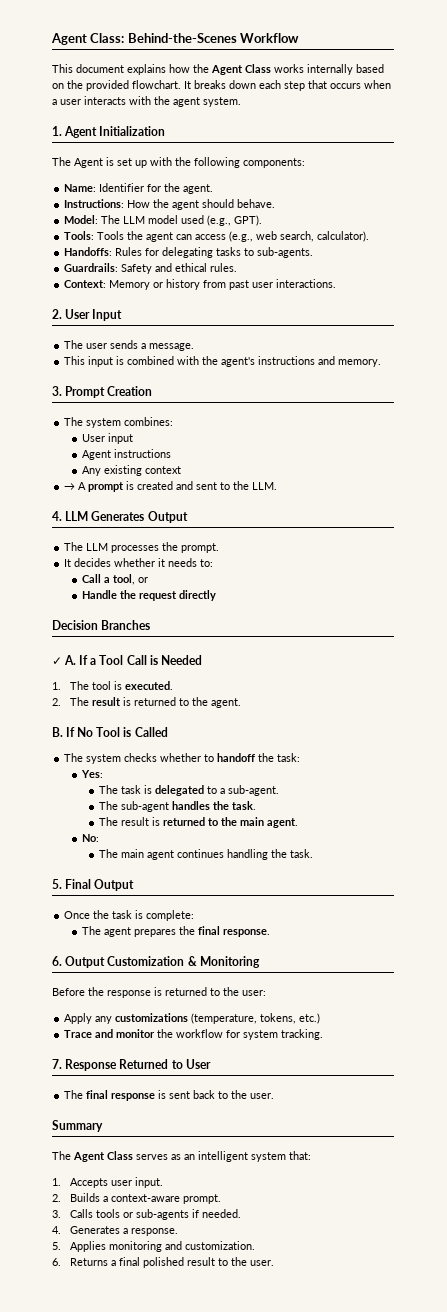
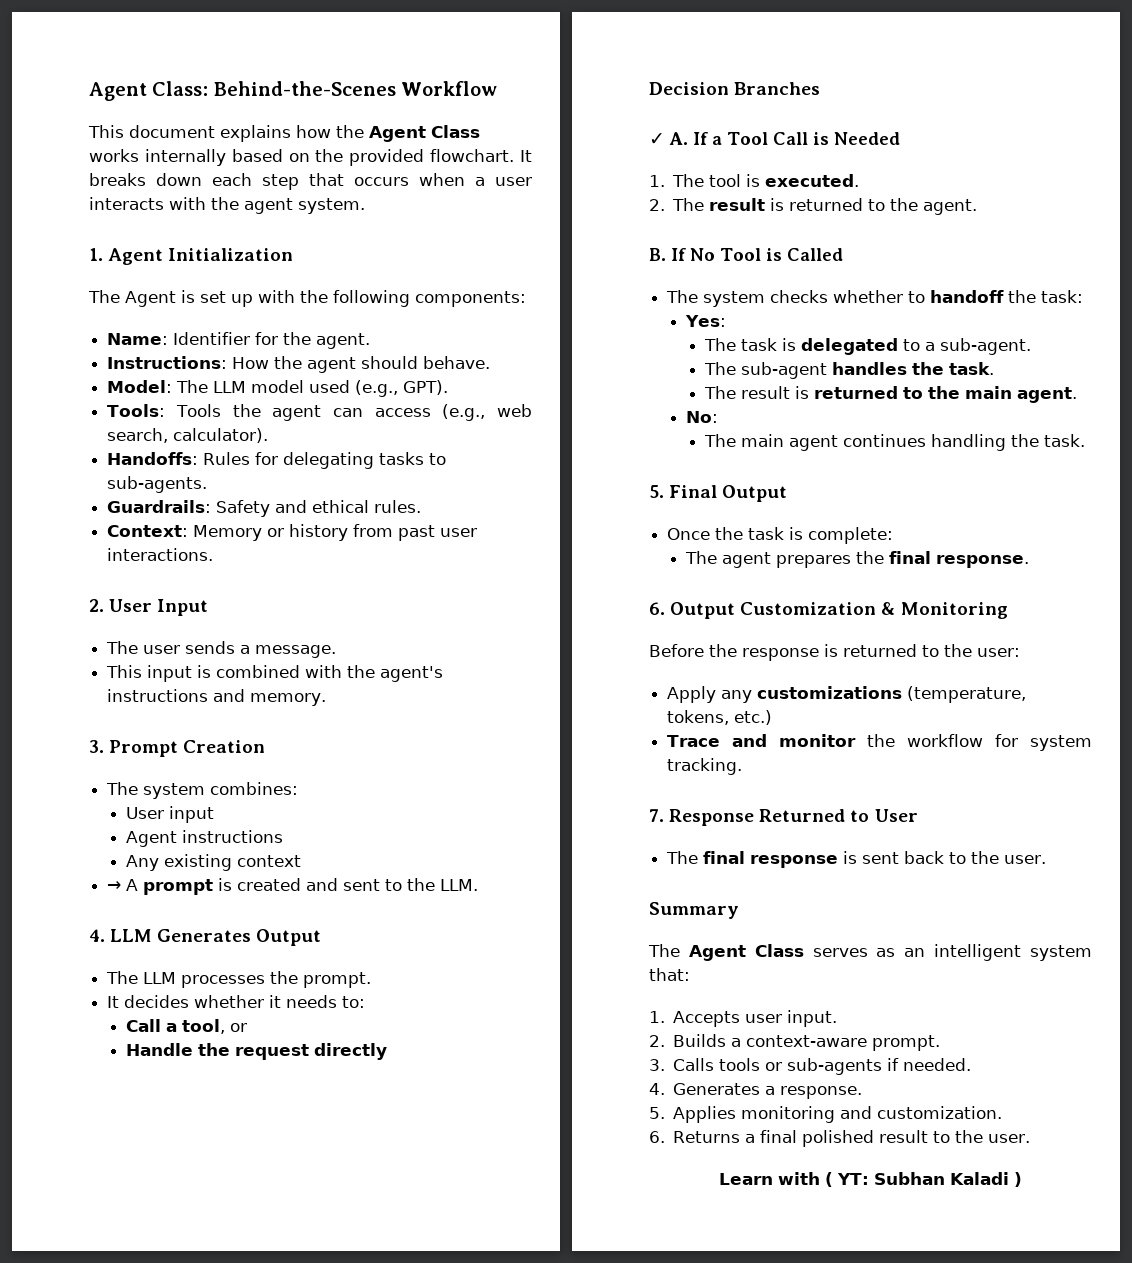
+ Learn with ( YT: Subhan Kaladi )

